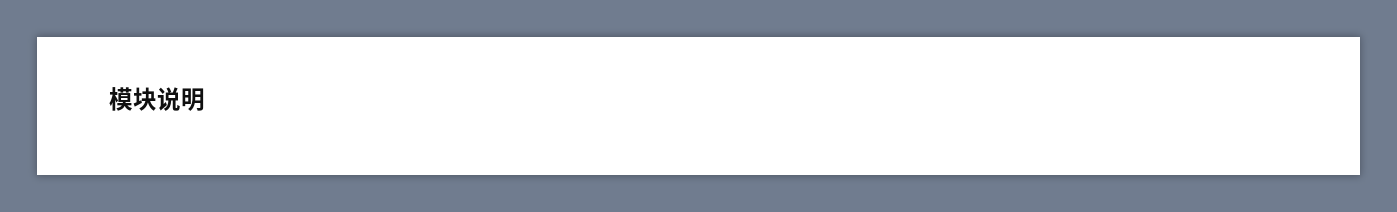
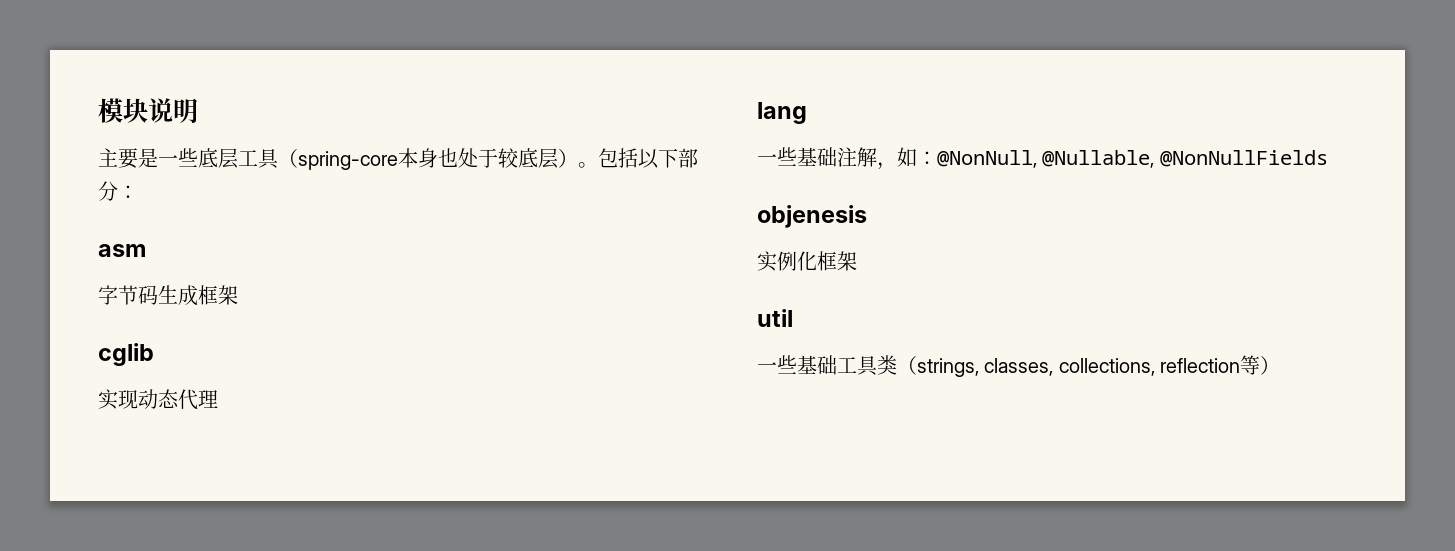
+ 主要是一些底层工具（spring-core本身也处于较底层）。包括以下部分：
+ asm
+ 字节码生成框架
+ cglib
+ 实现动态代理
+ lang
+ 一些基础注解，如：@NonNull, @Nullable, @NonNullFields
+ objenesis
+ 实例化框架
+ util
+ 一些基础工具类（strings, classes, collections, reflection等）

